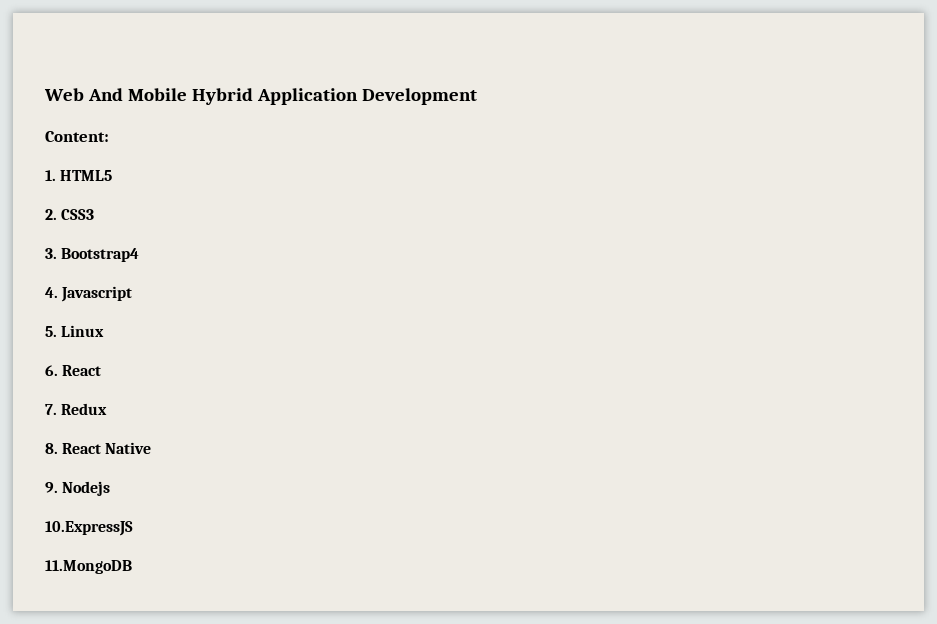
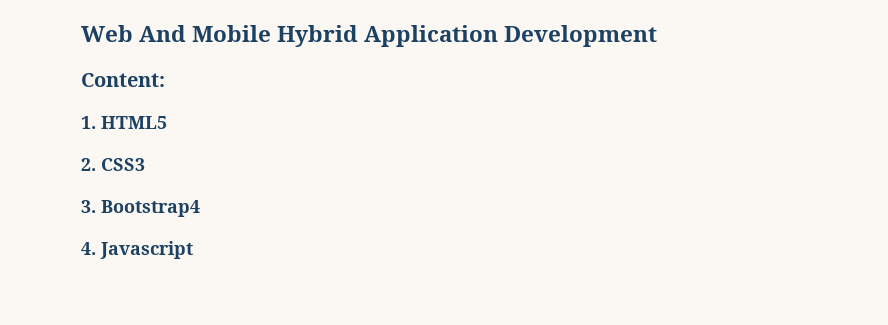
- 5. Linux
- 6. React
- 7. Redux
- 8. React Native
- 9. Nodejs
- 10.ExpressJS
- 11.MongoDB

